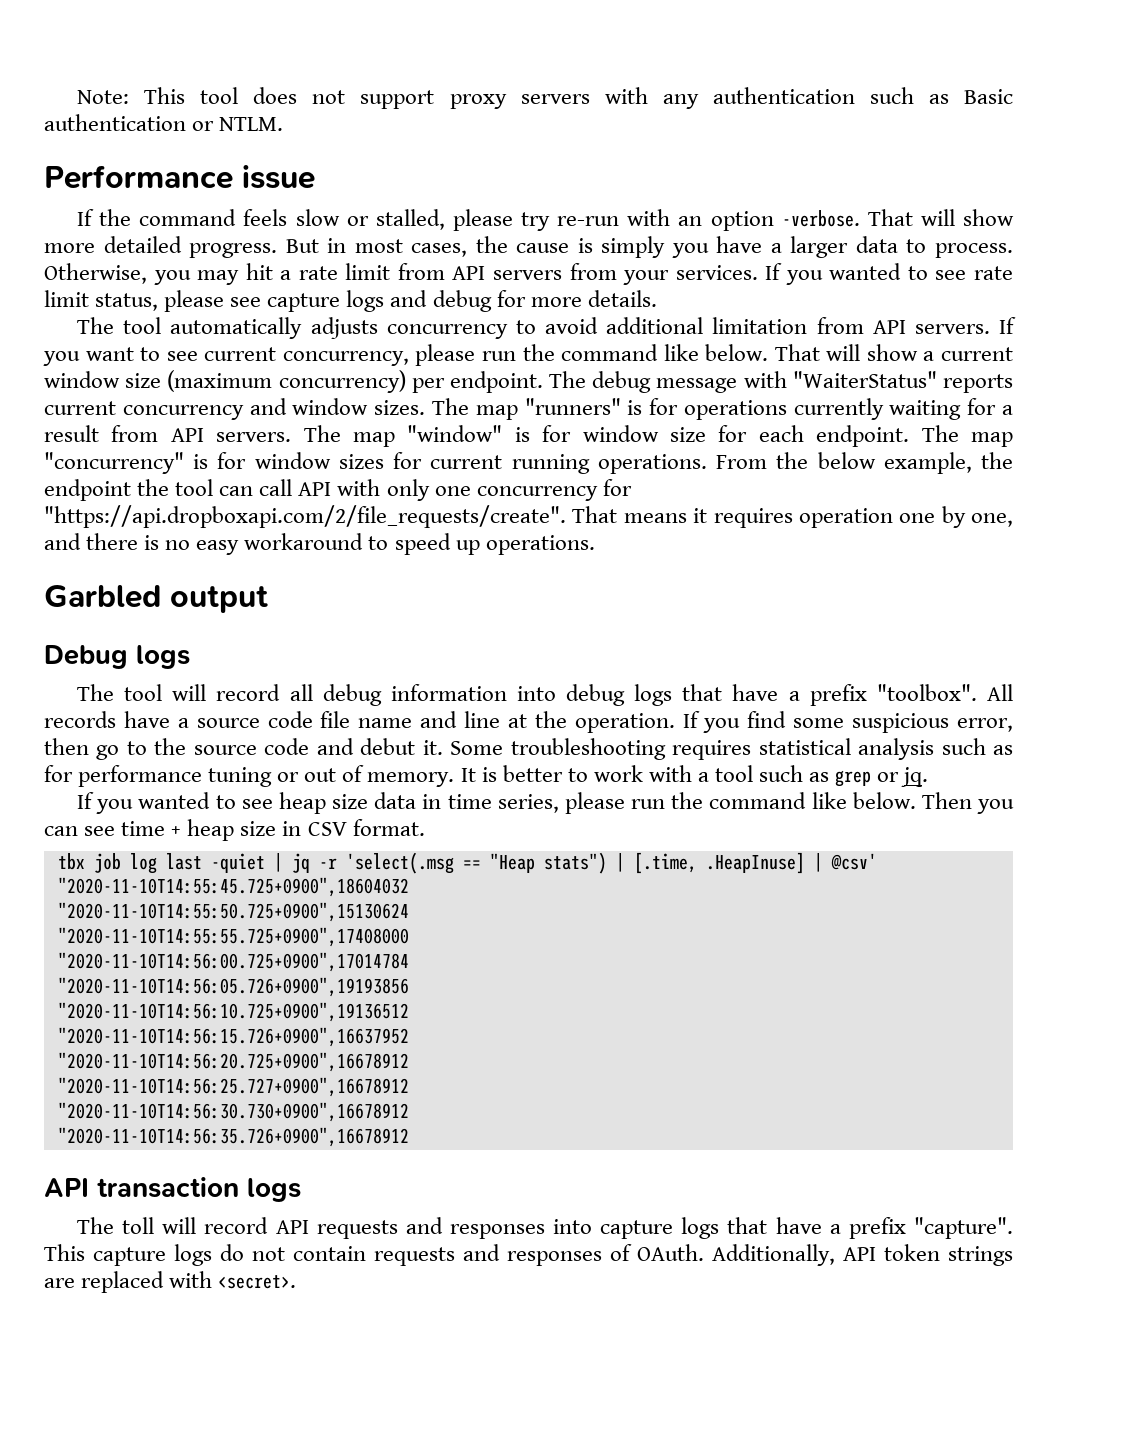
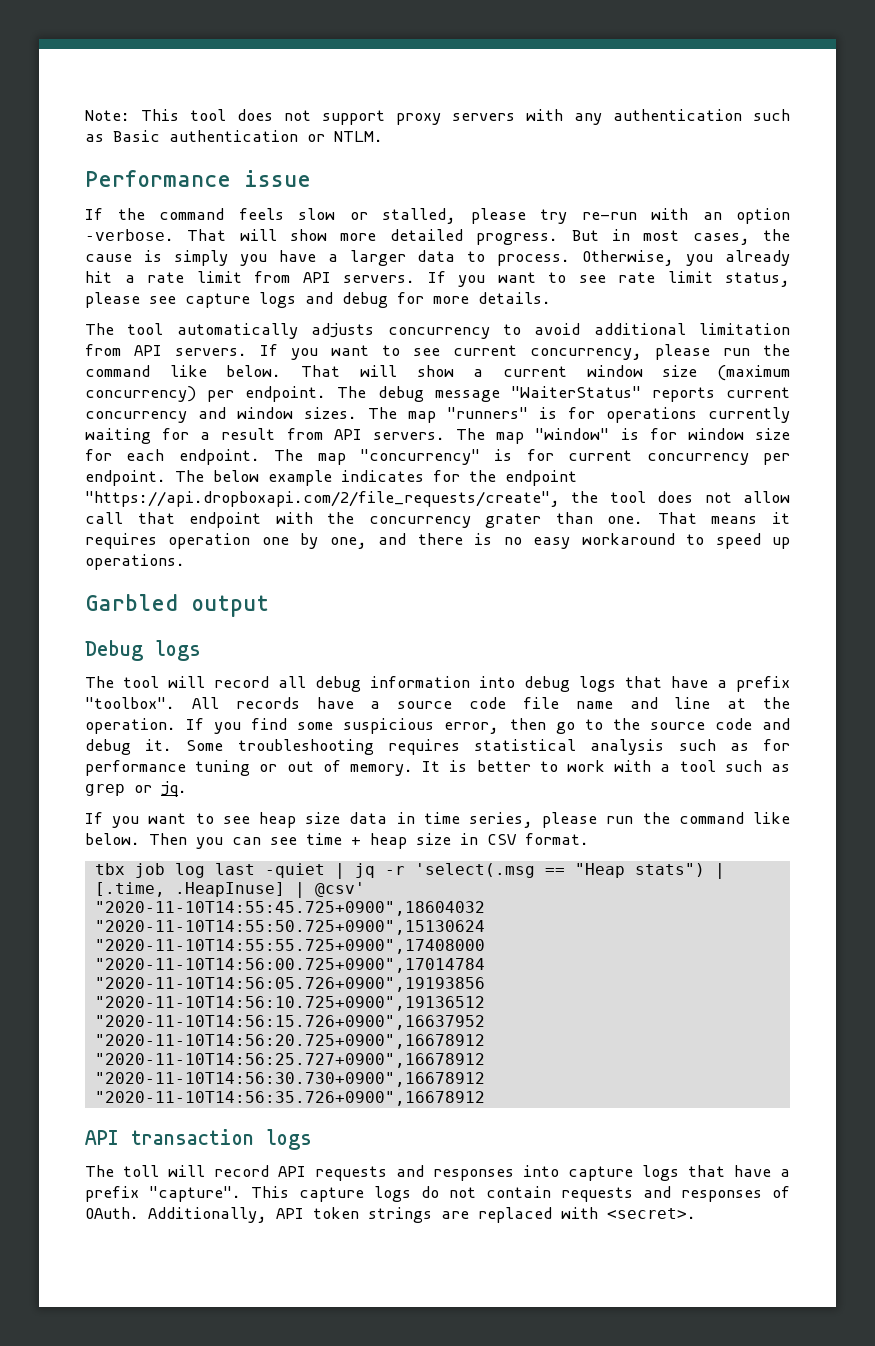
- Otherwise, you may hit a rate limit from API servers from your services. If you wanted to see rate limit status, please see capture logs and debug for more details.
+ Otherwise, you already hit a rate limit from API servers. If you want to see rate limit status, please see capture logs and debug for more details.
- The debug message with "WaiterStatus" reports current concurrency and window sizes.
+ The debug message "WaiterStatus" reports current concurrency and window sizes.
- The map "concurrency" is for window sizes for current running operations. From the below example, the endpoint the tool can call API with only one concurrency for "https://api.dropboxapi.com/2/file_requests/create". That means it requires operation one by one, and there is no easy workaround to speed up operations.
+ The map "concurrency" is for current concurrency per endpoint. The below example indicates for the endpoint "https://api.dropboxapi.com/2/file_requests/create", the tool does not allow call that endpoint with the concurrency grater than one. That means it requires operation one by one, and there is no easy workaround to speed up operations.
- If you find some suspicious error, then go to the source code and debut it.
+ If you find some suspicious error, then go to the source code and debug it.
- If you wanted to see heap size data in time series, please run the command like below.
+ If you want to see heap size data in time series, please run the command like below.

